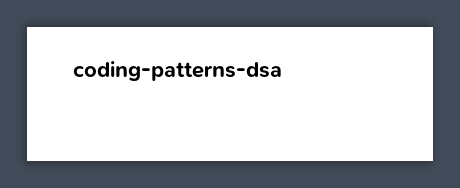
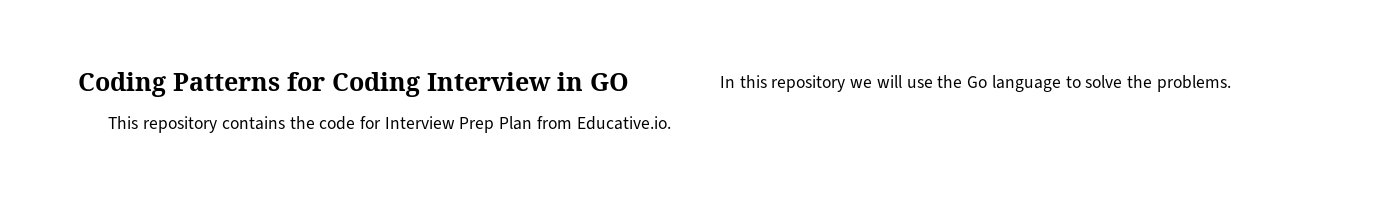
- coding-patterns-dsa
+ Coding Patterns for Coding Interview in GO
+ This repository contains the code for Interview Prep Plan from Educative.io. In this repository we will use the Go language to solve the problems.

